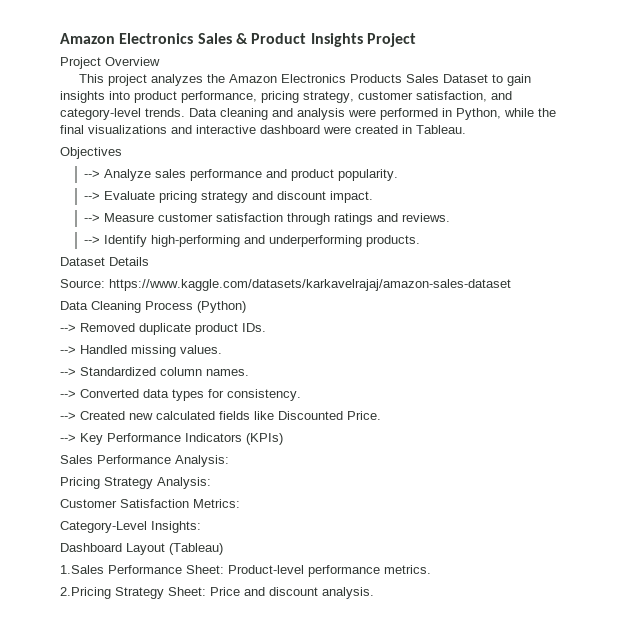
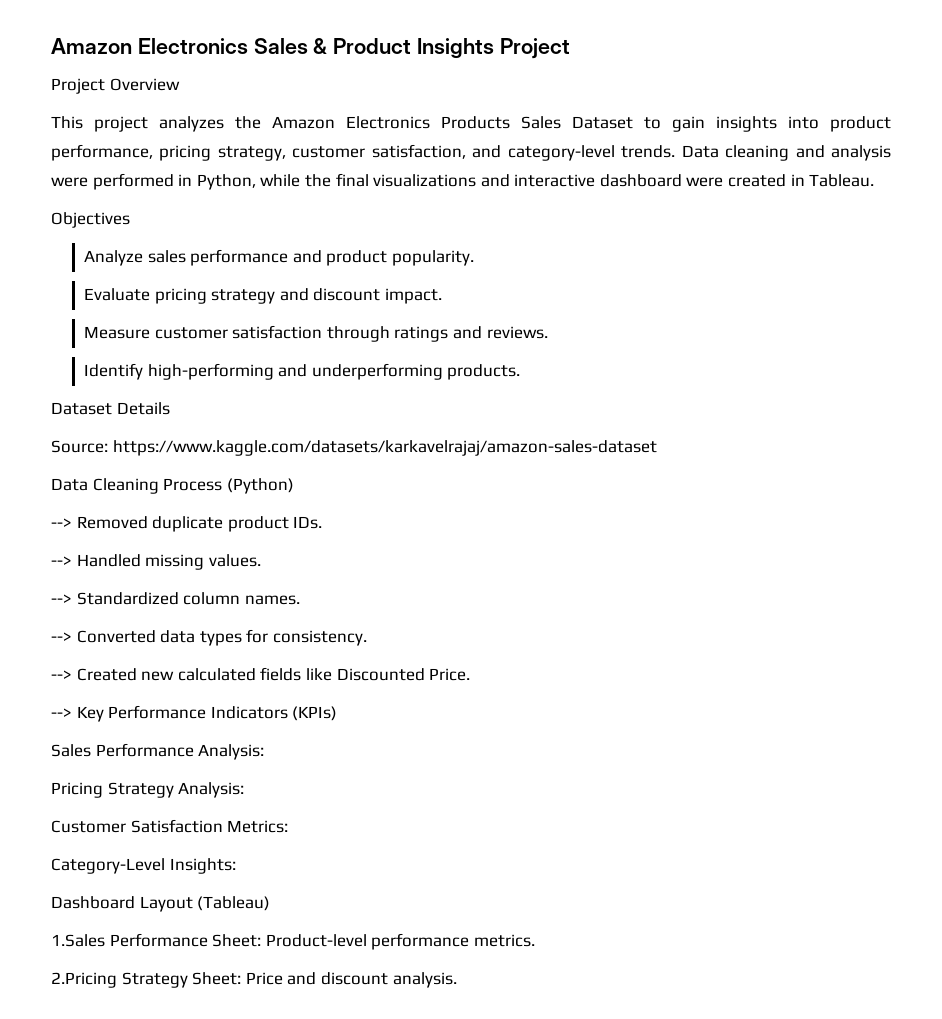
- --> Analyze sales performance and product popularity.
+ Analyze sales performance and product popularity.
- --> Evaluate pricing strategy and discount impact.
+ Evaluate pricing strategy and discount impact.
- --> Measure customer satisfaction through ratings and reviews.
+ Measure customer satisfaction through ratings and reviews.
- --> Identify high-performing and underperforming products.
+ Identify high-performing and underperforming products.

